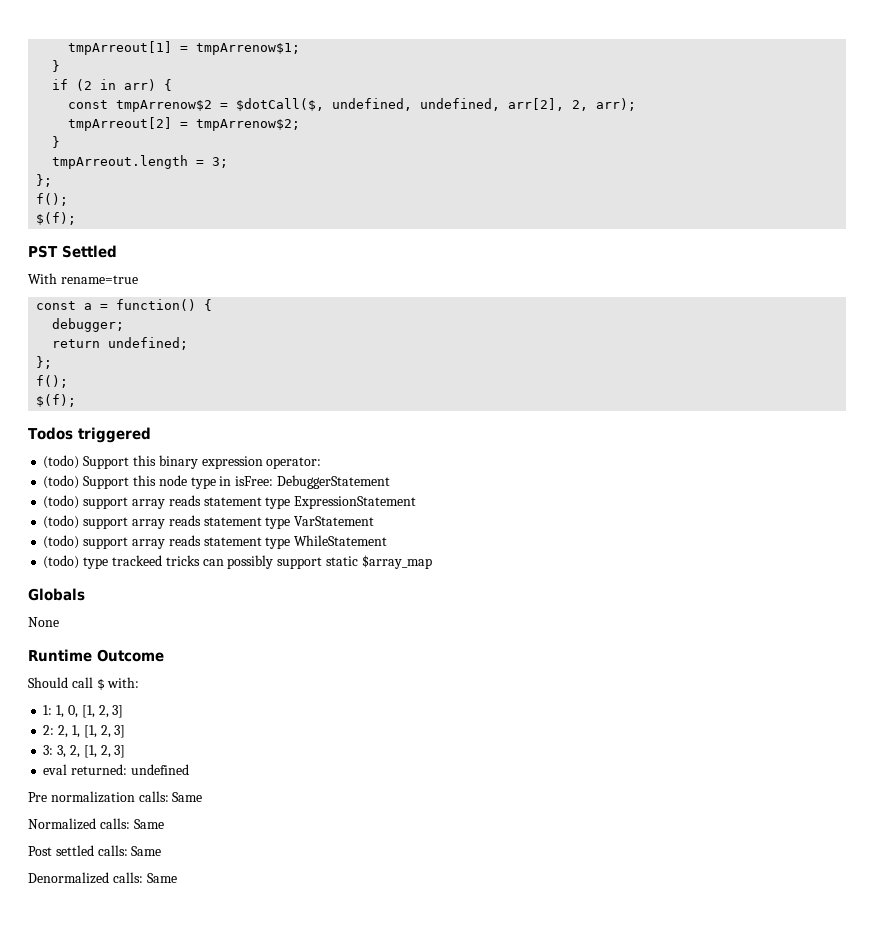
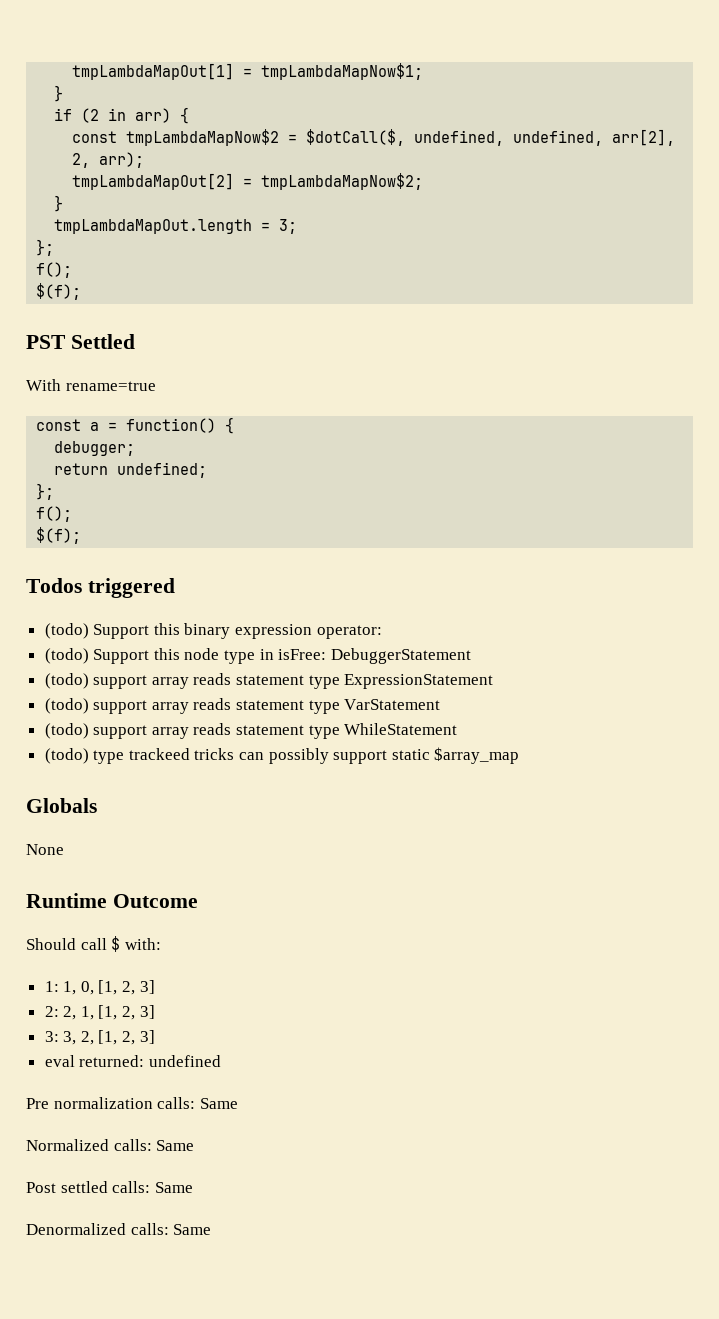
- tmpArreout[1] = tmpArrenow$1;
+ tmpLambdaMapOut[1] = tmpLambdaMapNow$1;
- const tmpArrenow$2 = $dotCall($, undefined, undefined, arr[2], 2, arr);
+ const tmpLambdaMapNow$2 = $dotCall($, undefined, undefined, arr[2], 2, arr);
- tmpArreout[2] = tmpArrenow$2;
+ tmpLambdaMapOut[2] = tmpLambdaMapNow$2;
  }
- tmpArreout.length = 3;
+ tmpLambdaMapOut.length = 3;

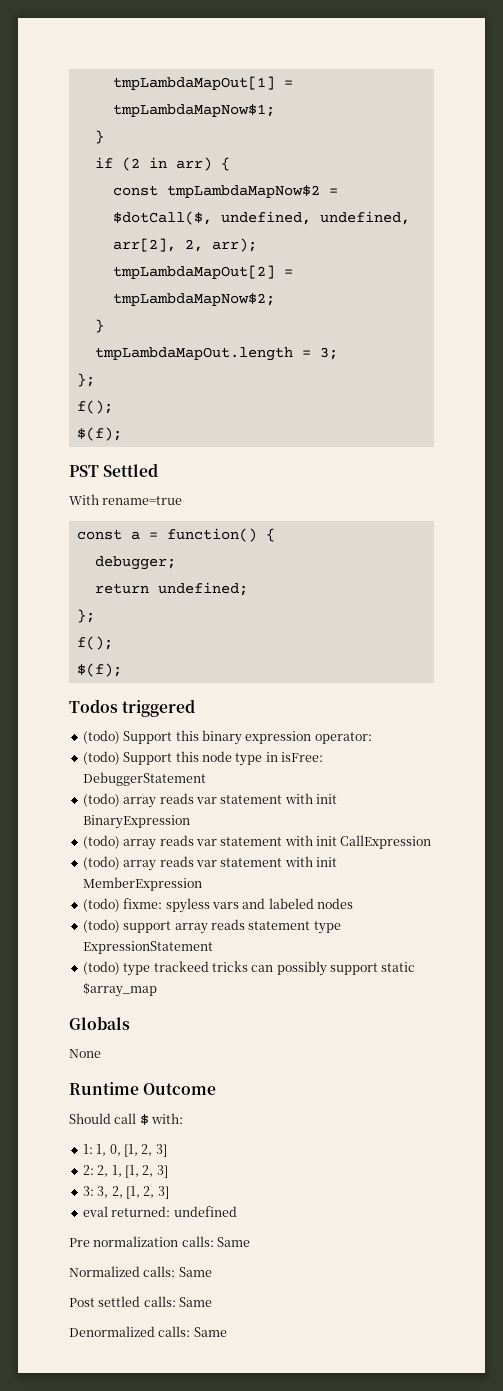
+ (todo) array reads var statement with init BinaryExpression
+ (todo) array reads var statement with init CallExpression
+ (todo) array reads var statement with init MemberExpression
+ (todo) fixme: spyless vars and labeled nodes
  (todo) support array reads statement type ExpressionStatement
- (todo) support array reads statement type VarStatement
- (todo) support array reads statement type WhileStatement

